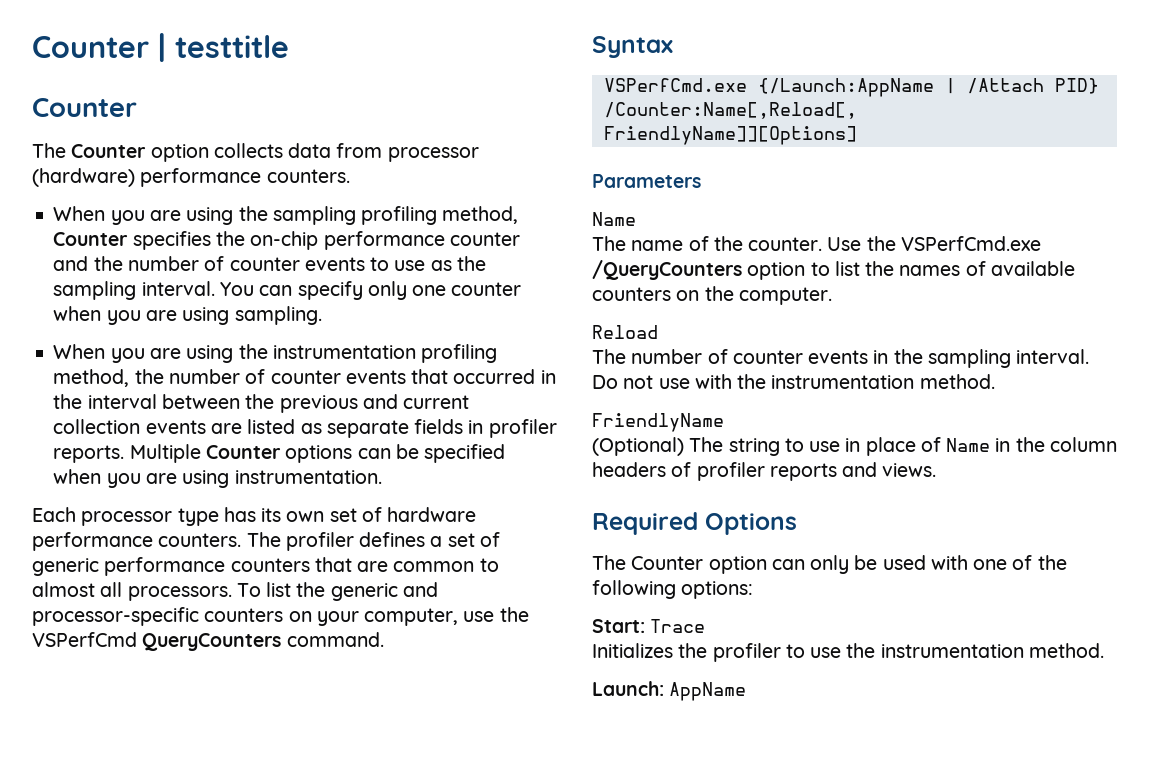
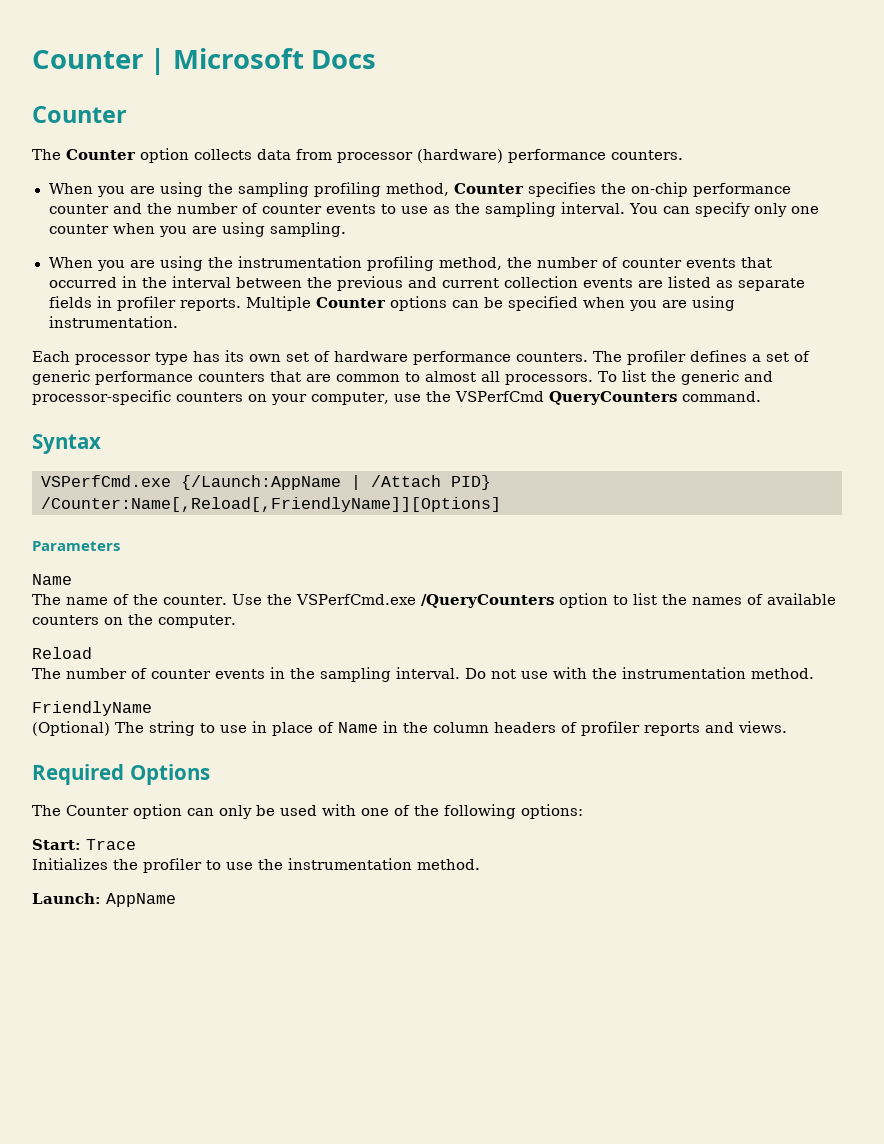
- Counter | testtitle
+ Counter | Microsoft Docs

